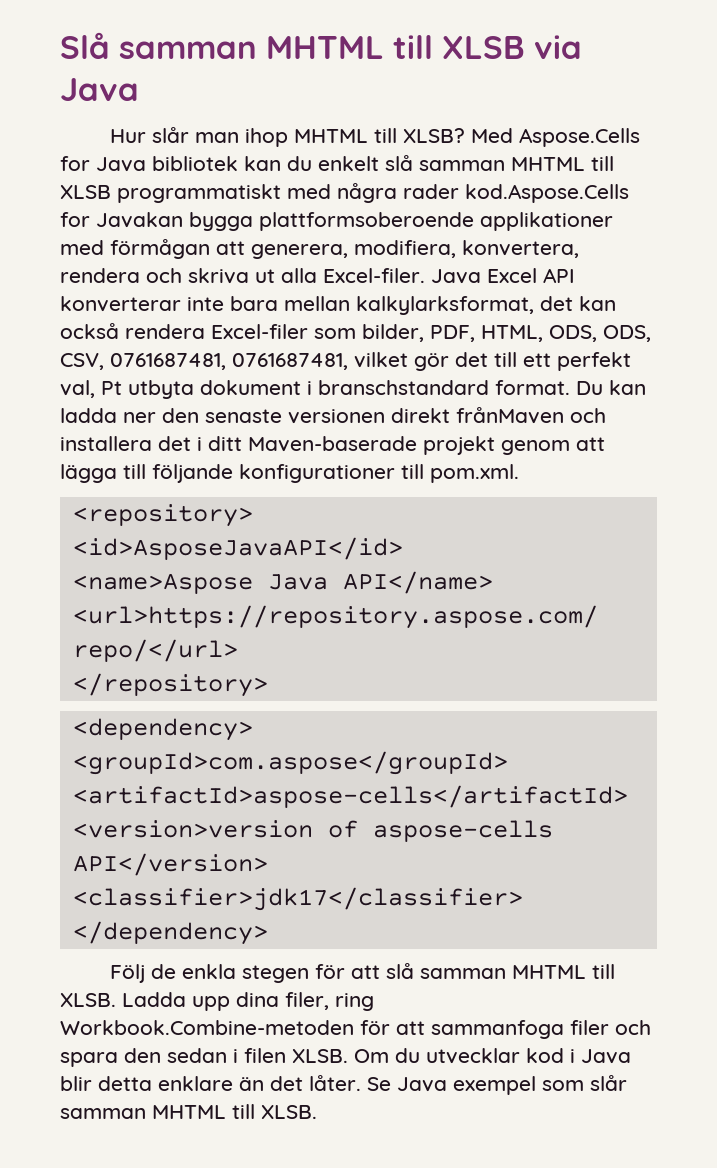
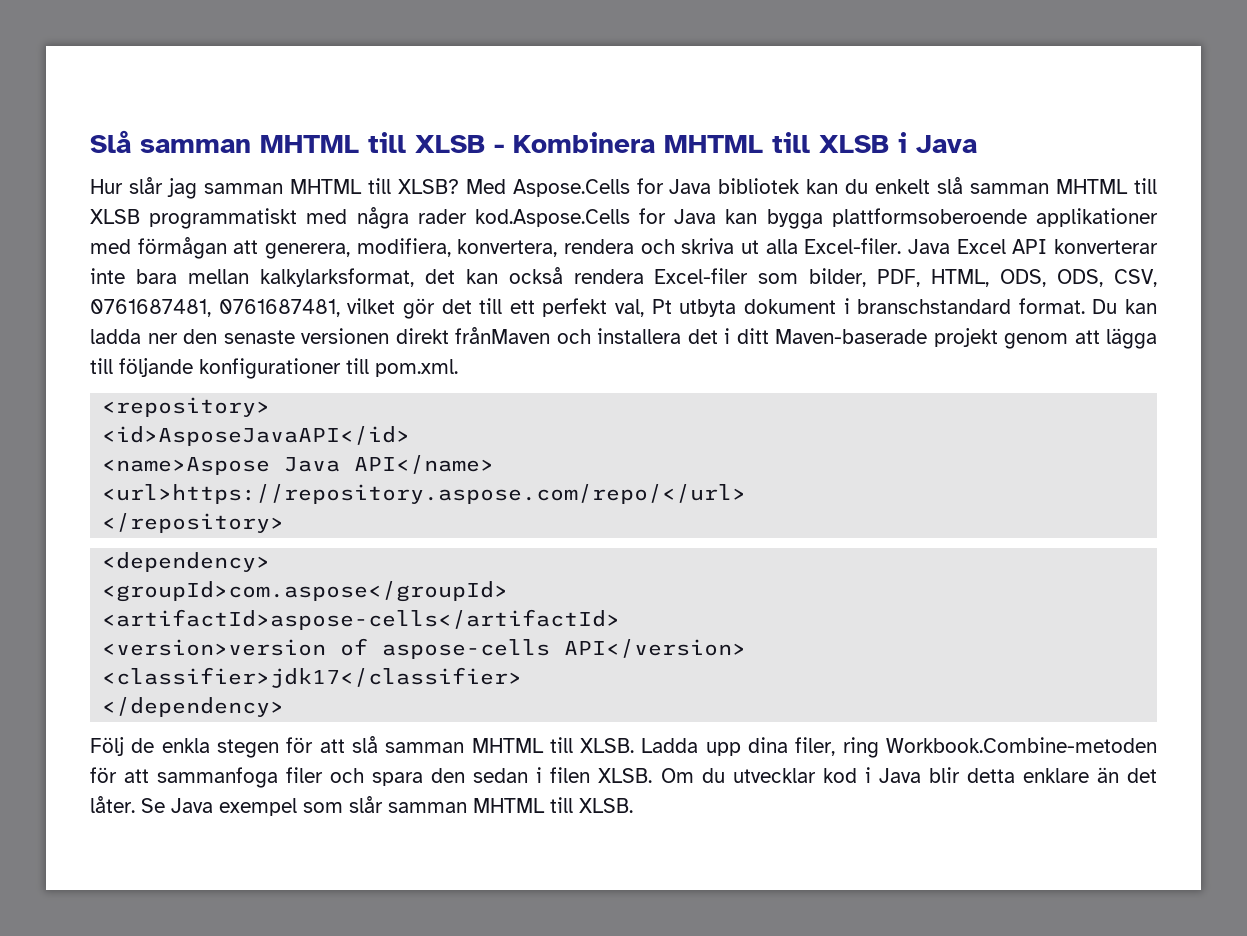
- Slå samman MHTML till XLSB via Java
+ Slå samman MHTML till XLSB - Kombinera MHTML till XLSB i Java
- Hur slår man ihop MHTML till XLSB?
+ Hur slår jag samman MHTML till XLSB?
- Med Aspose.Cells for Java bibliotek kan du enkelt slå samman MHTML till XLSB programmatiskt med några rader kod.Aspose.Cells for Javakan bygga plattformsoberoende applikationer med förmågan att generera, modifiera, konvertera, rendera och skriva ut alla Excel-filer.
+ Med Aspose.Cells for Java bibliotek kan du enkelt slå samman MHTML till XLSB programmatiskt med några rader kod.Aspose.Cells for Java kan bygga plattformsoberoende applikationer med förmågan att generera, modifiera, konvertera, rendera och skriva ut alla Excel-filer.

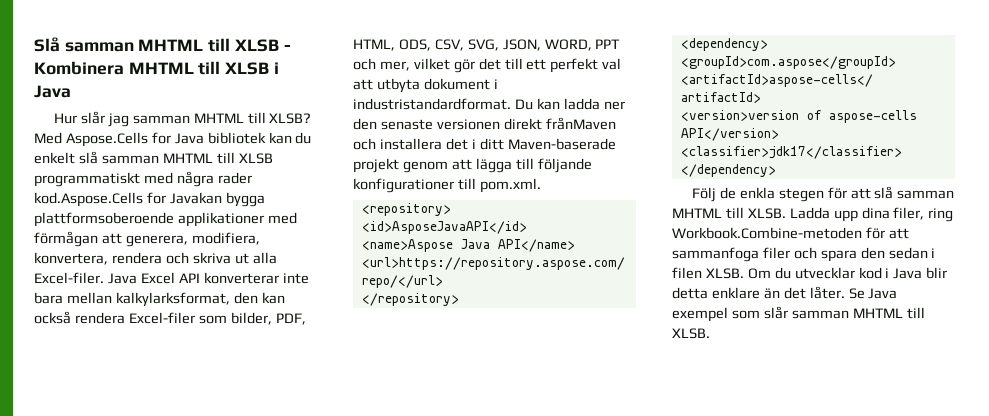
- Med Aspose.Cells for Java bibliotek kan du enkelt slå samman MHTML till XLSB programmatiskt med några rader kod.Aspose.Cells for Java kan bygga plattformsoberoende applikationer med förmågan att generera, modifiera, konvertera, rendera och skriva ut alla Excel-filer.
+ Med Aspose.Cells for Java bibliotek kan du enkelt slå samman MHTML till XLSB programmatiskt med några rader kod.Aspose.Cells for Javakan bygga plattformsoberoende applikationer med förmågan att generera, modifiera, konvertera, rendera och skriva ut alla Excel-filer.
- Java Excel API konverterar inte bara mellan kalkylarksformat, det kan också rendera Excel-filer som bilder, PDF, HTML, ODS, ODS, CSV, 0761687481, 0761687481, vilket gör det till ett perfekt val, Pt utbyta dokument i branschstandard format.
+ Java Excel API konverterar inte bara mellan kalkylarksformat, den kan också rendera Excel-filer som bilder, PDF, HTML, ODS, CSV, SVG, JSON, WORD, PPT och mer, vilket gör det till ett perfekt val att utbyta dokument i industristandardformat.

